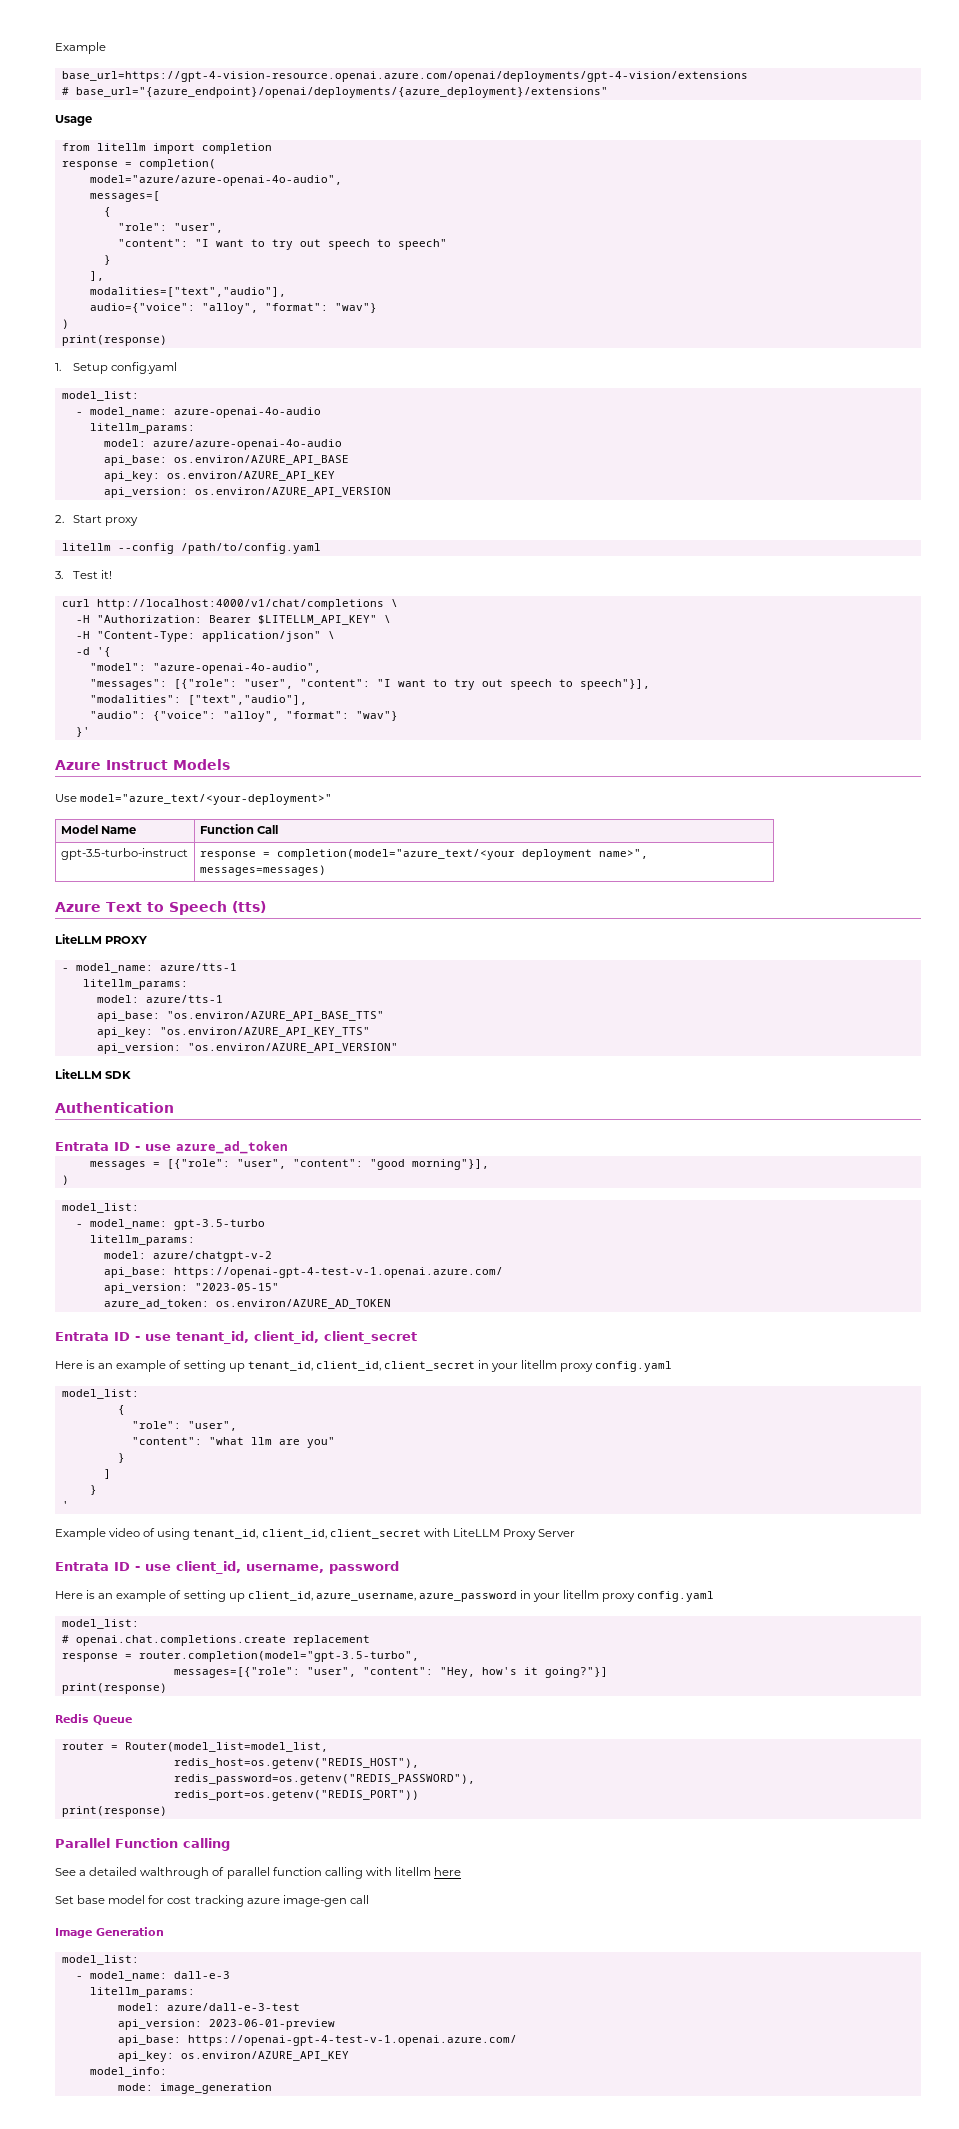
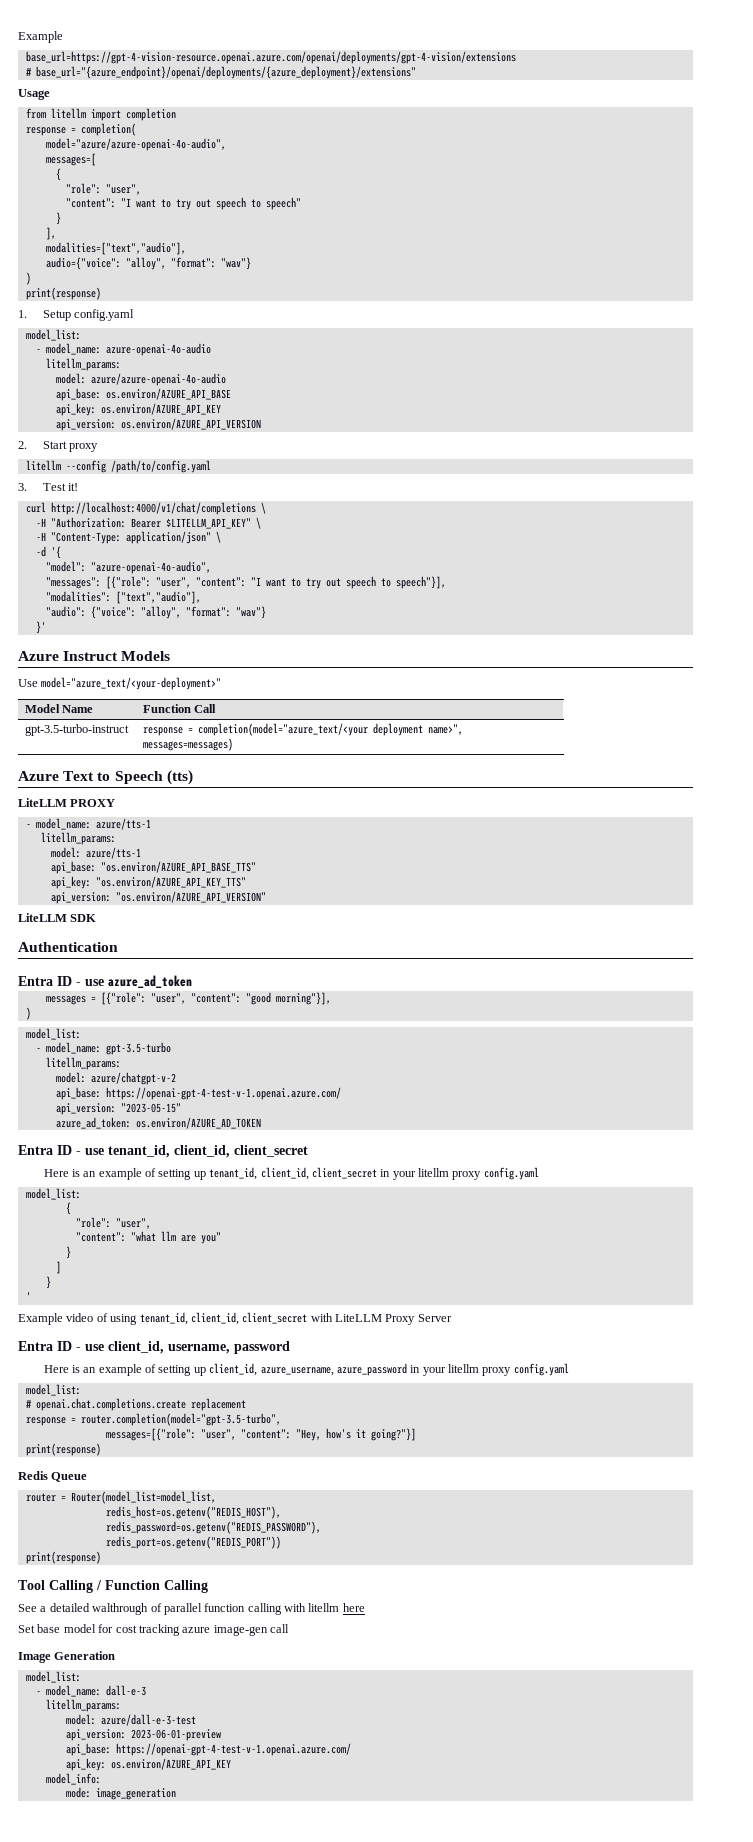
- Entrata ID - use azure_ad_token
+ Entra ID - use azure_ad_token
- Entrata ID - use tenant_id, client_id, client_secret
+ Entra ID - use tenant_id, client_id, client_secret
- Entrata ID - use client_id, username, password
+ Entra ID - use client_id, username, password
- Parallel Function calling
+ Tool Calling / Function Calling

